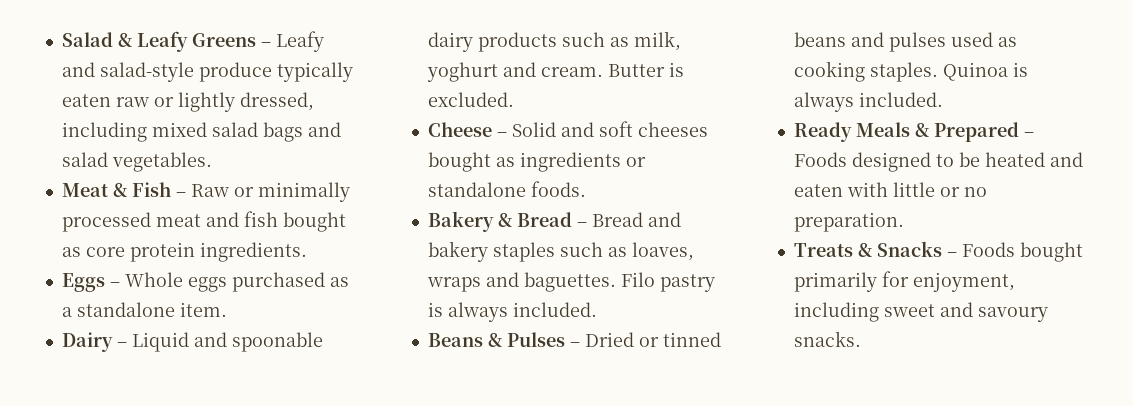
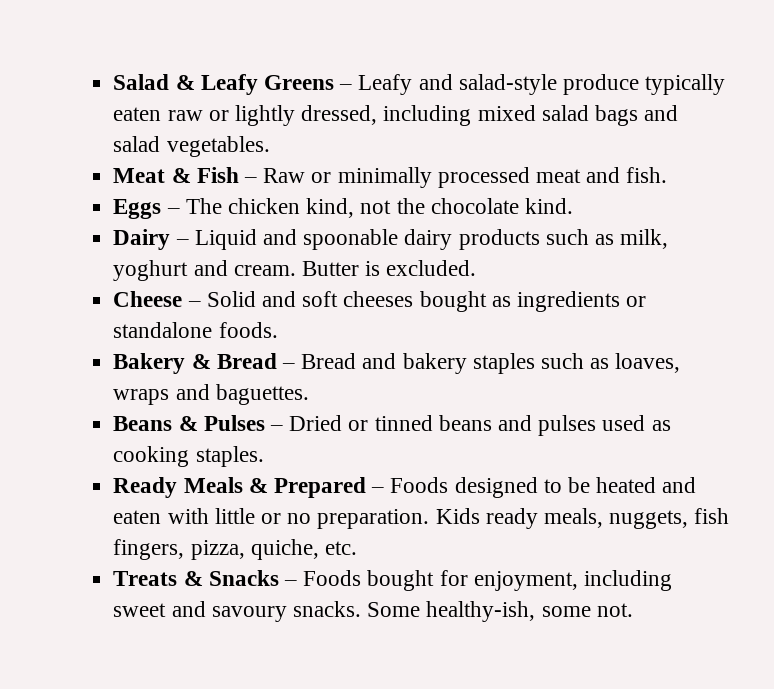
- Meat & Fish – Raw or minimally processed meat and fish bought as core protein ingredients.
- Eggs – Whole eggs purchased as a standalone item.
+ Meat & Fish – Raw or minimally processed meat and fish.
+ Eggs – The chicken kind, not the chocolate kind.
- Filo pastry is always included.
- Quinoa is always included.
+ Kids ready meals, nuggets, fish fingers, pizza, quiche, etc.
- Treats & Snacks – Foods bought primarily for enjoyment, including sweet and savoury snacks.
+ Treats & Snacks – Foods bought for enjoyment, including sweet and savoury snacks.
+ Some healthy-ish, some not.

